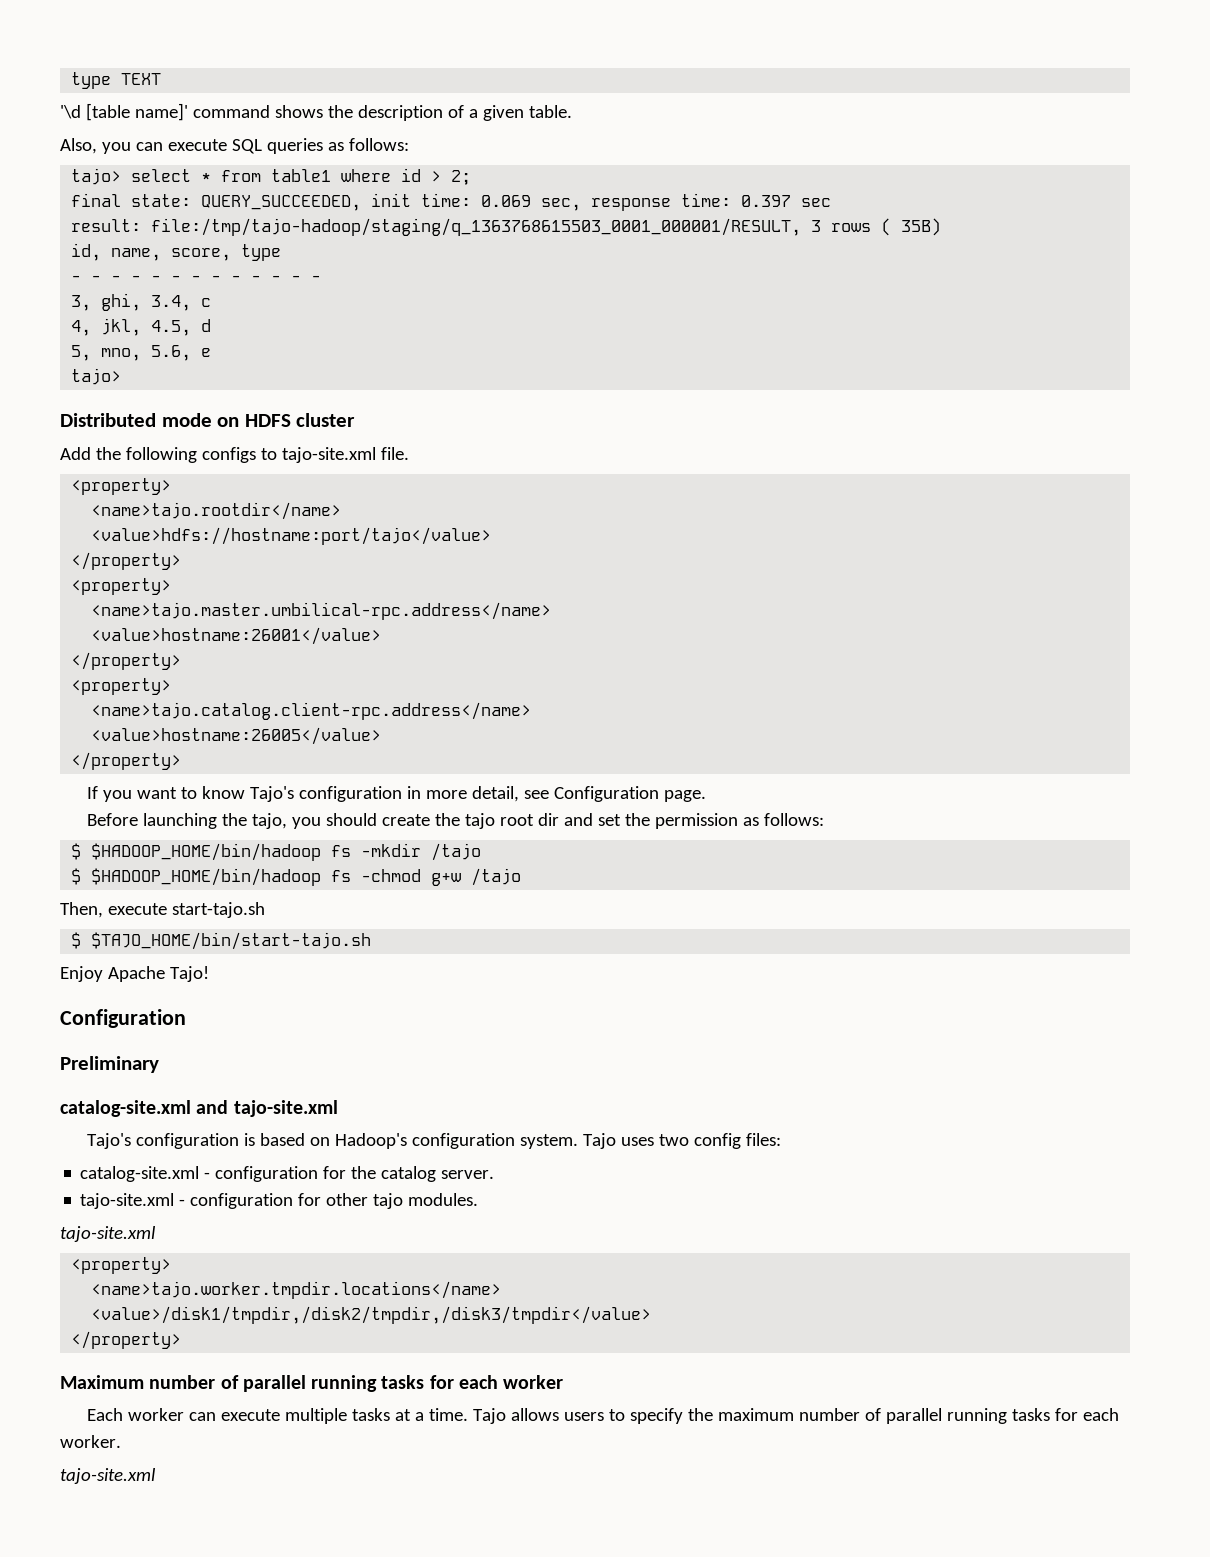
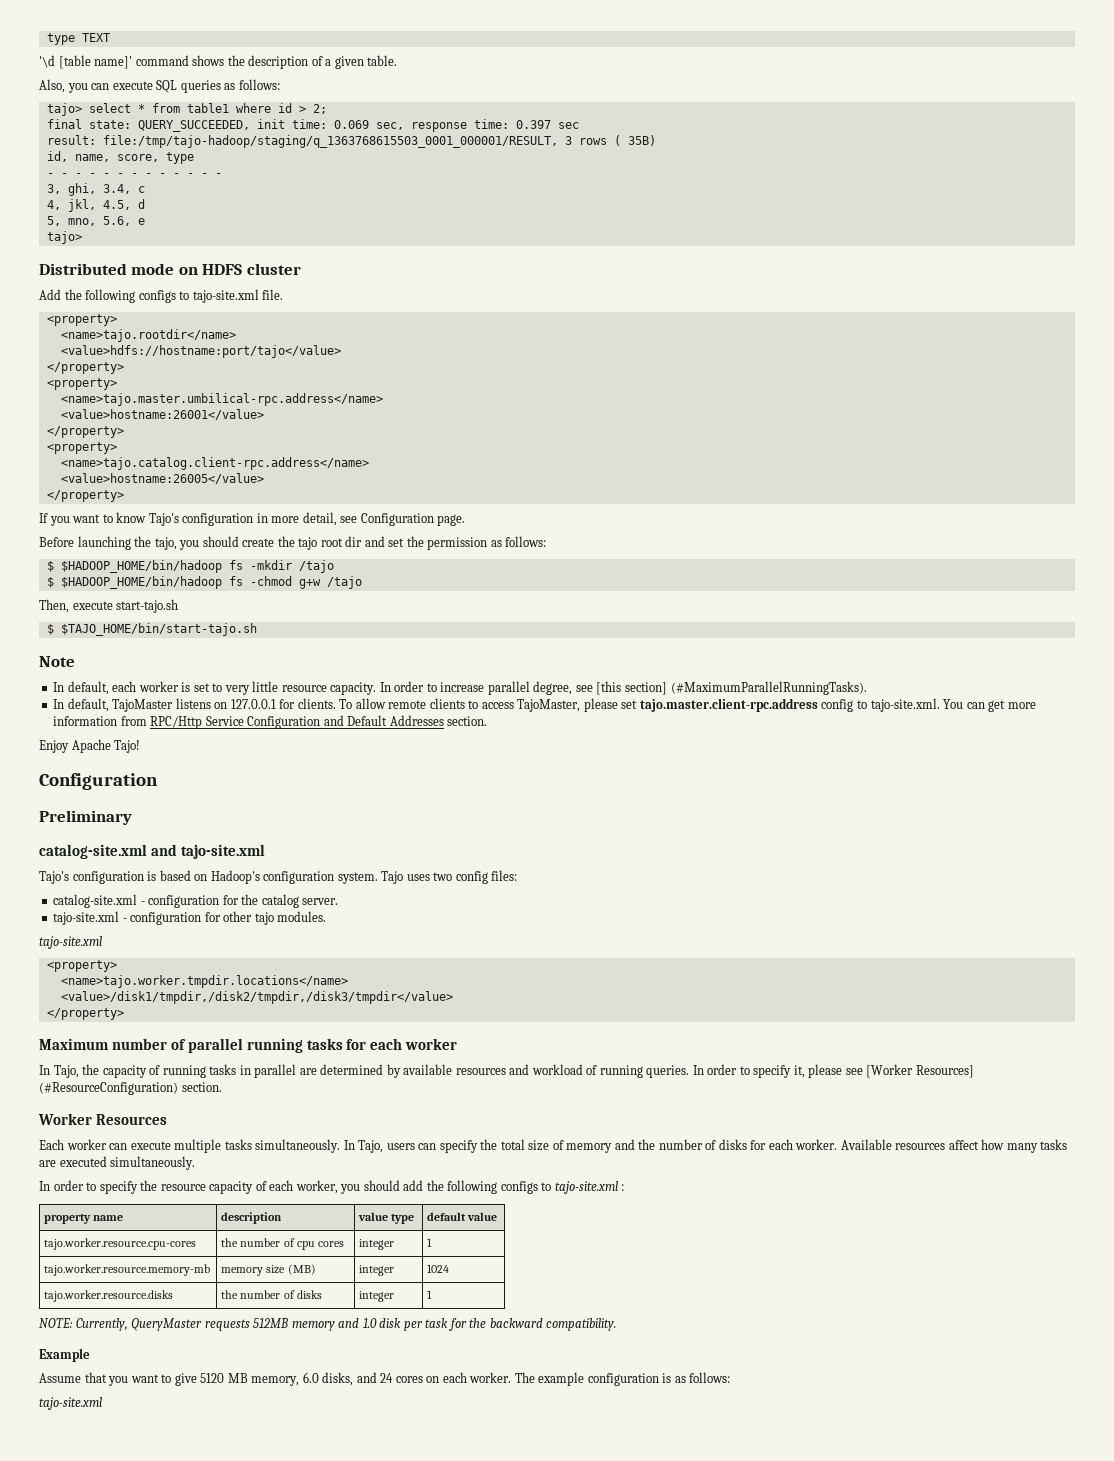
+ Note
+ In default, each worker is set to very little resource capacity. In order to increase parallel degree, see [this section] (#MaximumParallelRunningTasks).
+ In default, TajoMaster listens on 127.0.0.1 for clients. To allow remote clients to access TajoMaster, please set tajo.master.client-rpc.address config to tajo-site.xml. You can get more information from RPC/Http Service Configuration and Default Addresses section.
+ In Tajo, the capacity of running tasks in parallel are determined by available resources and workload of running queries. In order to specify it, please see [Worker Resources] (#ResourceConfiguration) section.
+ Worker Resources
- Each worker can execute multiple tasks at a time. Tajo allows users to specify the maximum number of parallel running tasks for each worker.
+ Each worker can execute multiple tasks simultaneously. In Tajo, users can specify the total size of memory and the number of disks for each worker. Available resources affect how many tasks are executed simultaneously.
+ In order to specify the resource capacity of each worker, you should add the following configs to tajo-site.xml :
+ property name | description | value type | default value
+ tajo.worker.resource.cpu-cores | the number of cpu cores | integer | 1
+ tajo.worker.resource.memory-mb | memory size (MB) | integer | 1024
+ tajo.worker.resource.disks | the number of disks | integer | 1
+ NOTE: Currently, QueryMaster requests 512MB memory and 1.0 disk per task for the backward compatibility.
+ Example
+ Assume that you want to give 5120 MB memory, 6.0 disks, and 24 cores on each worker. The example configuration is as follows:

